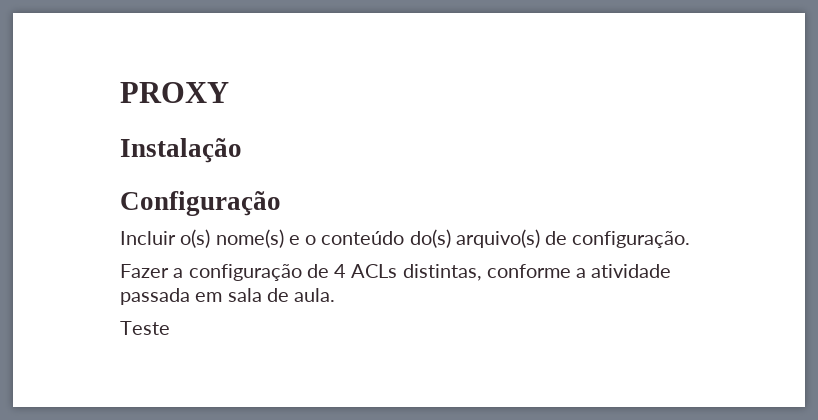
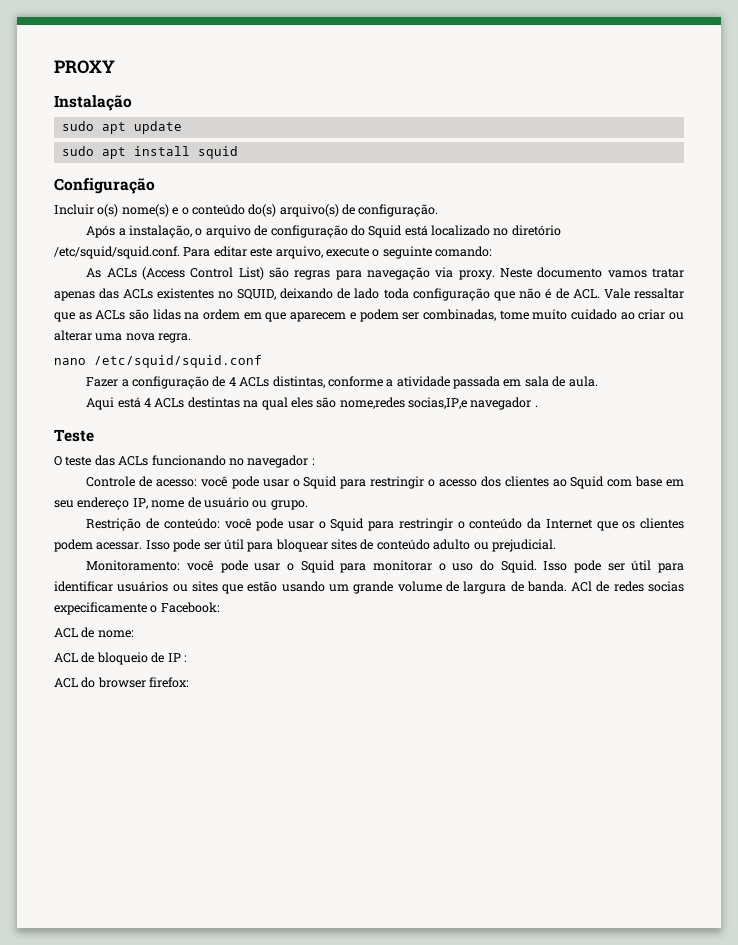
+ sudo apt update
+ sudo apt install squid
+ Após a instalação, o arquivo de configuração do Squid está localizado no diretório /etc/squid/squid.conf. Para editar este arquivo, execute o seguinte comando:
+ As ACLs (Access Control List) são regras para navegação via proxy. Neste documento vamos tratar apenas das ACLs existentes no SQUID, deixando de lado toda configuração que não é de ACL. Vale ressaltar que as ACLs são lidas na ordem em que aparecem e podem ser combinadas, tome muito cuidado ao criar ou alterar uma nova regra.
+ nano /etc/squid/squid.conf
+ Aqui está 4 ACLs destintas na qual eles são nome,redes socias,IP,e navegador .
  Teste
+ O teste das ACLs funcionando no navegador :
+ Controle de acesso: você pode usar o Squid para restringir o acesso dos clientes ao Squid com base em seu endereço IP, nome de usuário ou grupo.
+ Restrição de conteúdo: você pode usar o Squid para restringir o conteúdo da Internet que os clientes podem acessar. Isso pode ser útil para bloquear sites de conteúdo adulto ou prejudicial.
+ Monitoramento: você pode usar o Squid para monitorar o uso do Squid. Isso pode ser útil para identificar usuários ou sites que estão usando um grande volume de largura de banda. ACl de redes socias expecificamente o Facebook:
+ ACL de nome:
+ ACL de bloqueio de IP :
+ ACL do browser firefox:

